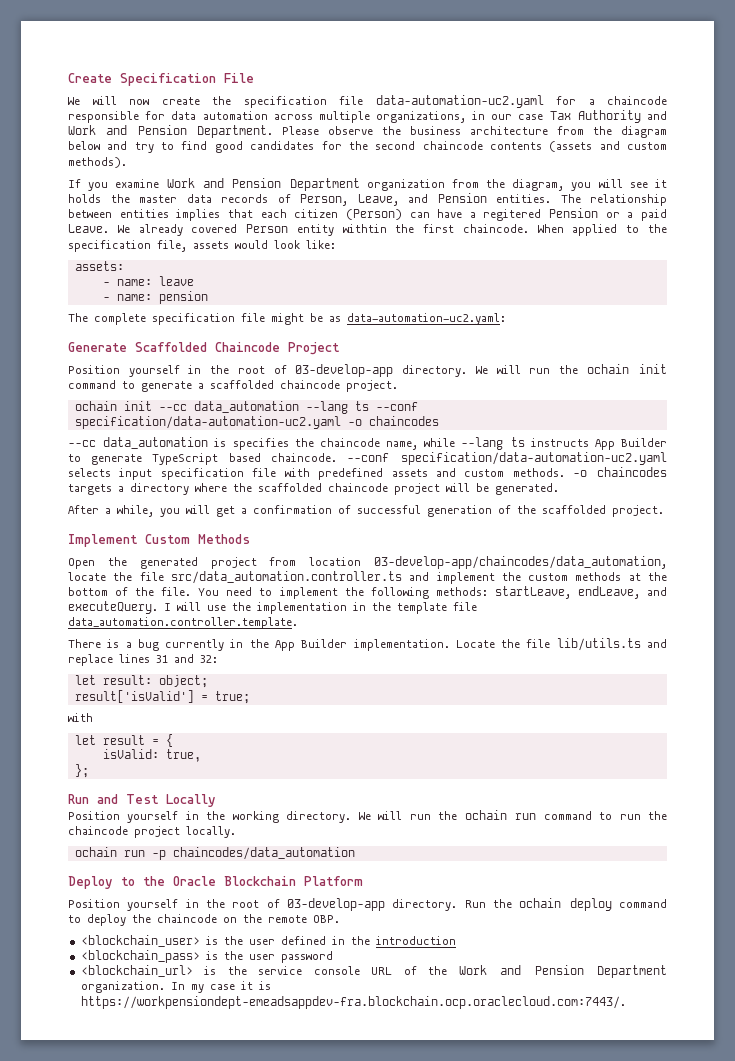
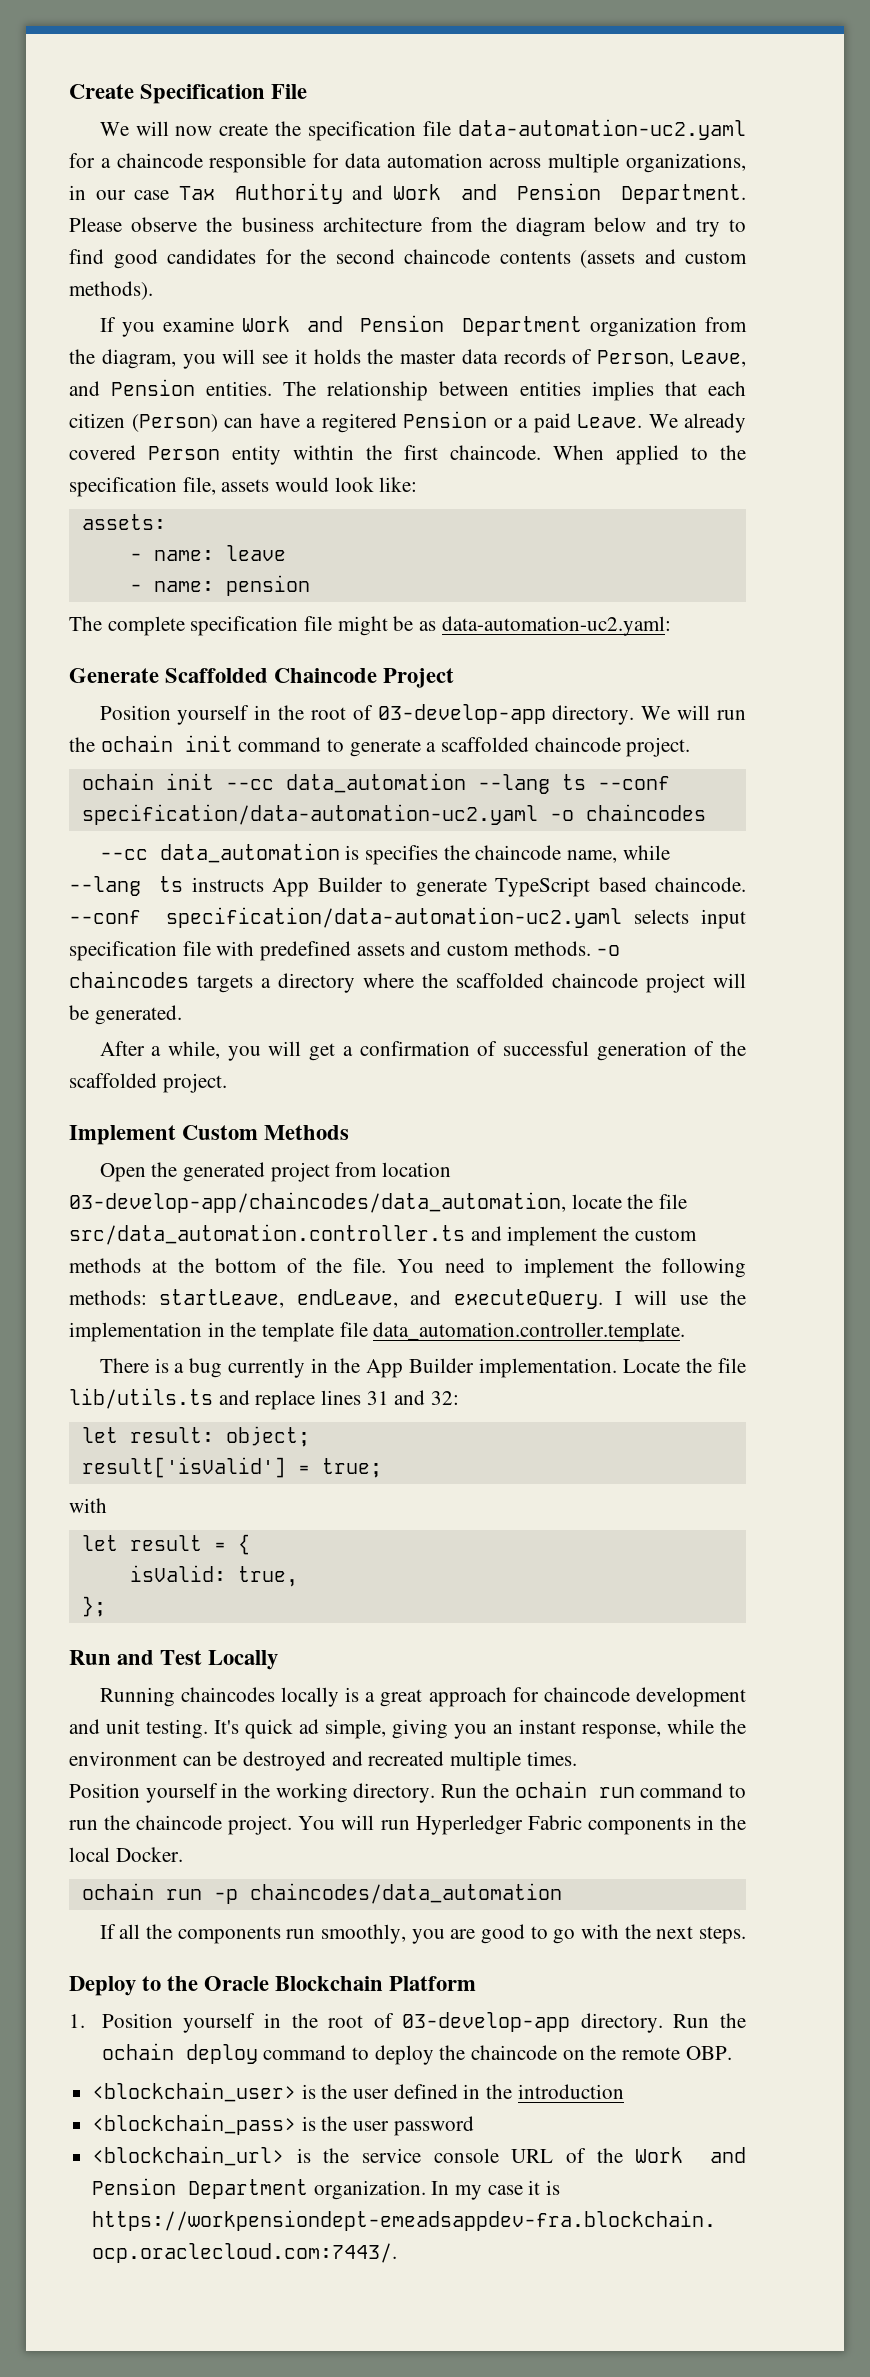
+ Running chaincodes locally is a great approach for chaincode development and unit testing. It's quick ad simple, giving you an instant response, while the environment can be destroyed and recreated multiple times.
- We will run the ochain run command to run the chaincode project locally.
+ Run the ochain run command to run the chaincode project. You will run Hyperledger Fabric components in the local Docker.
  ochain run -p chaincodes/data_automation
+ If all the components run smoothly, you are good to go with the next steps.
  Deploy to the Oracle Blockchain Platform
- Position yourself in the root of 03-develop-app directory.
+ 1. Position yourself in the root of 03-develop-app directory.

